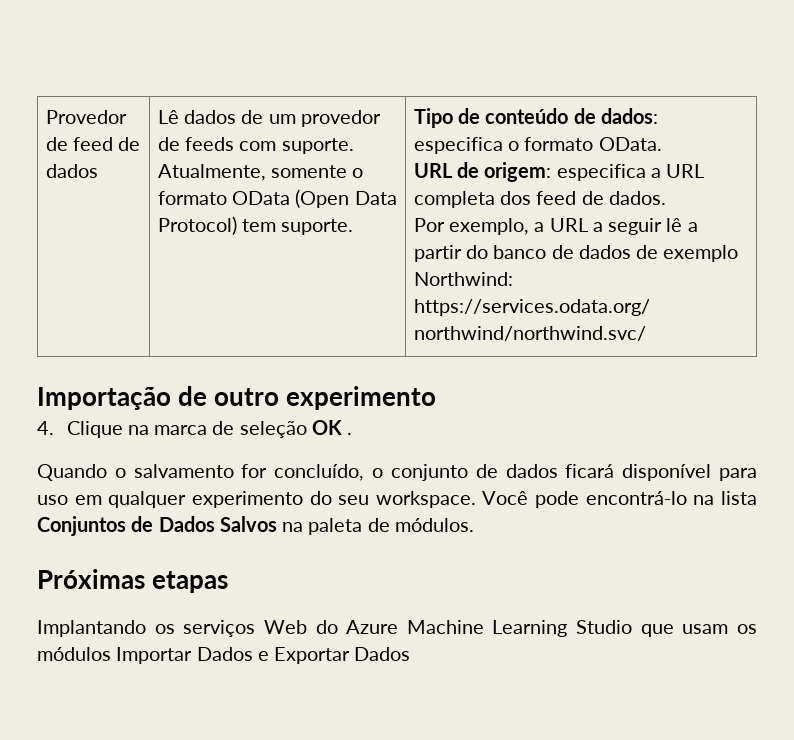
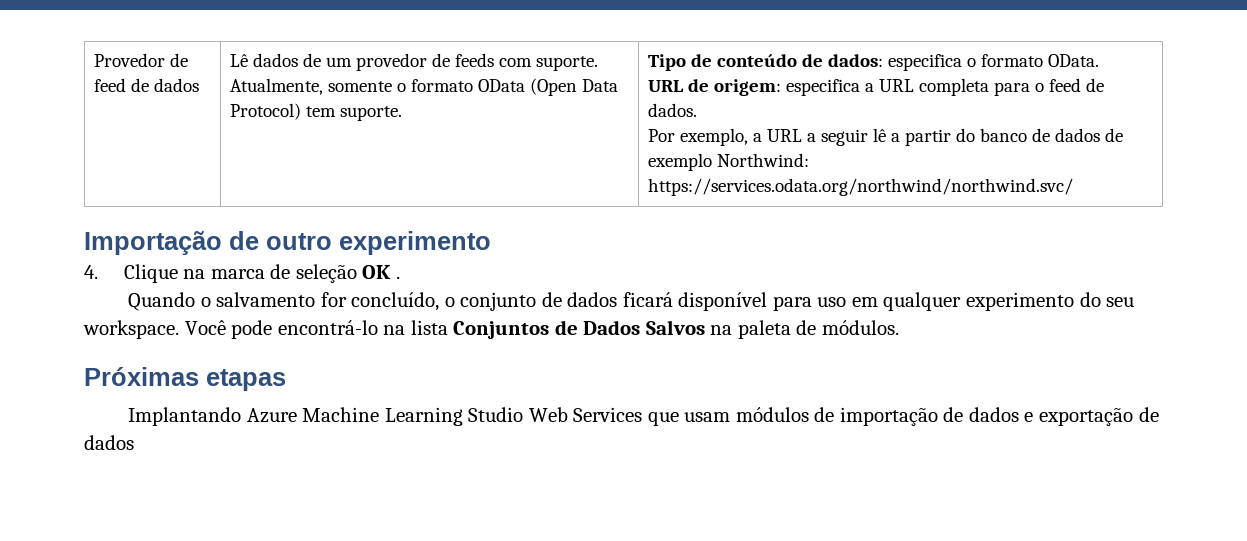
- URL de origem: especifica a URL completa dos feed de dados.
+ URL de origem: especifica a URL completa para o feed de dados.
- Implantando os serviços Web do Azure Machine Learning Studio que usam os módulos Importar Dados e Exportar Dados
+ Implantando Azure Machine Learning Studio Web Services que usam módulos de importação de dados e exportação de dados

